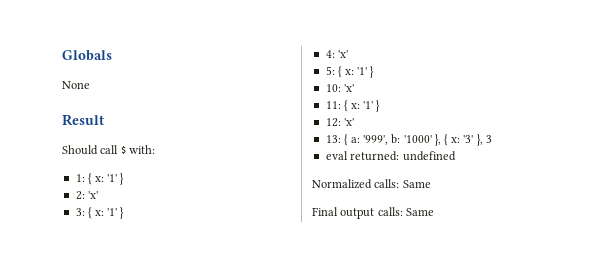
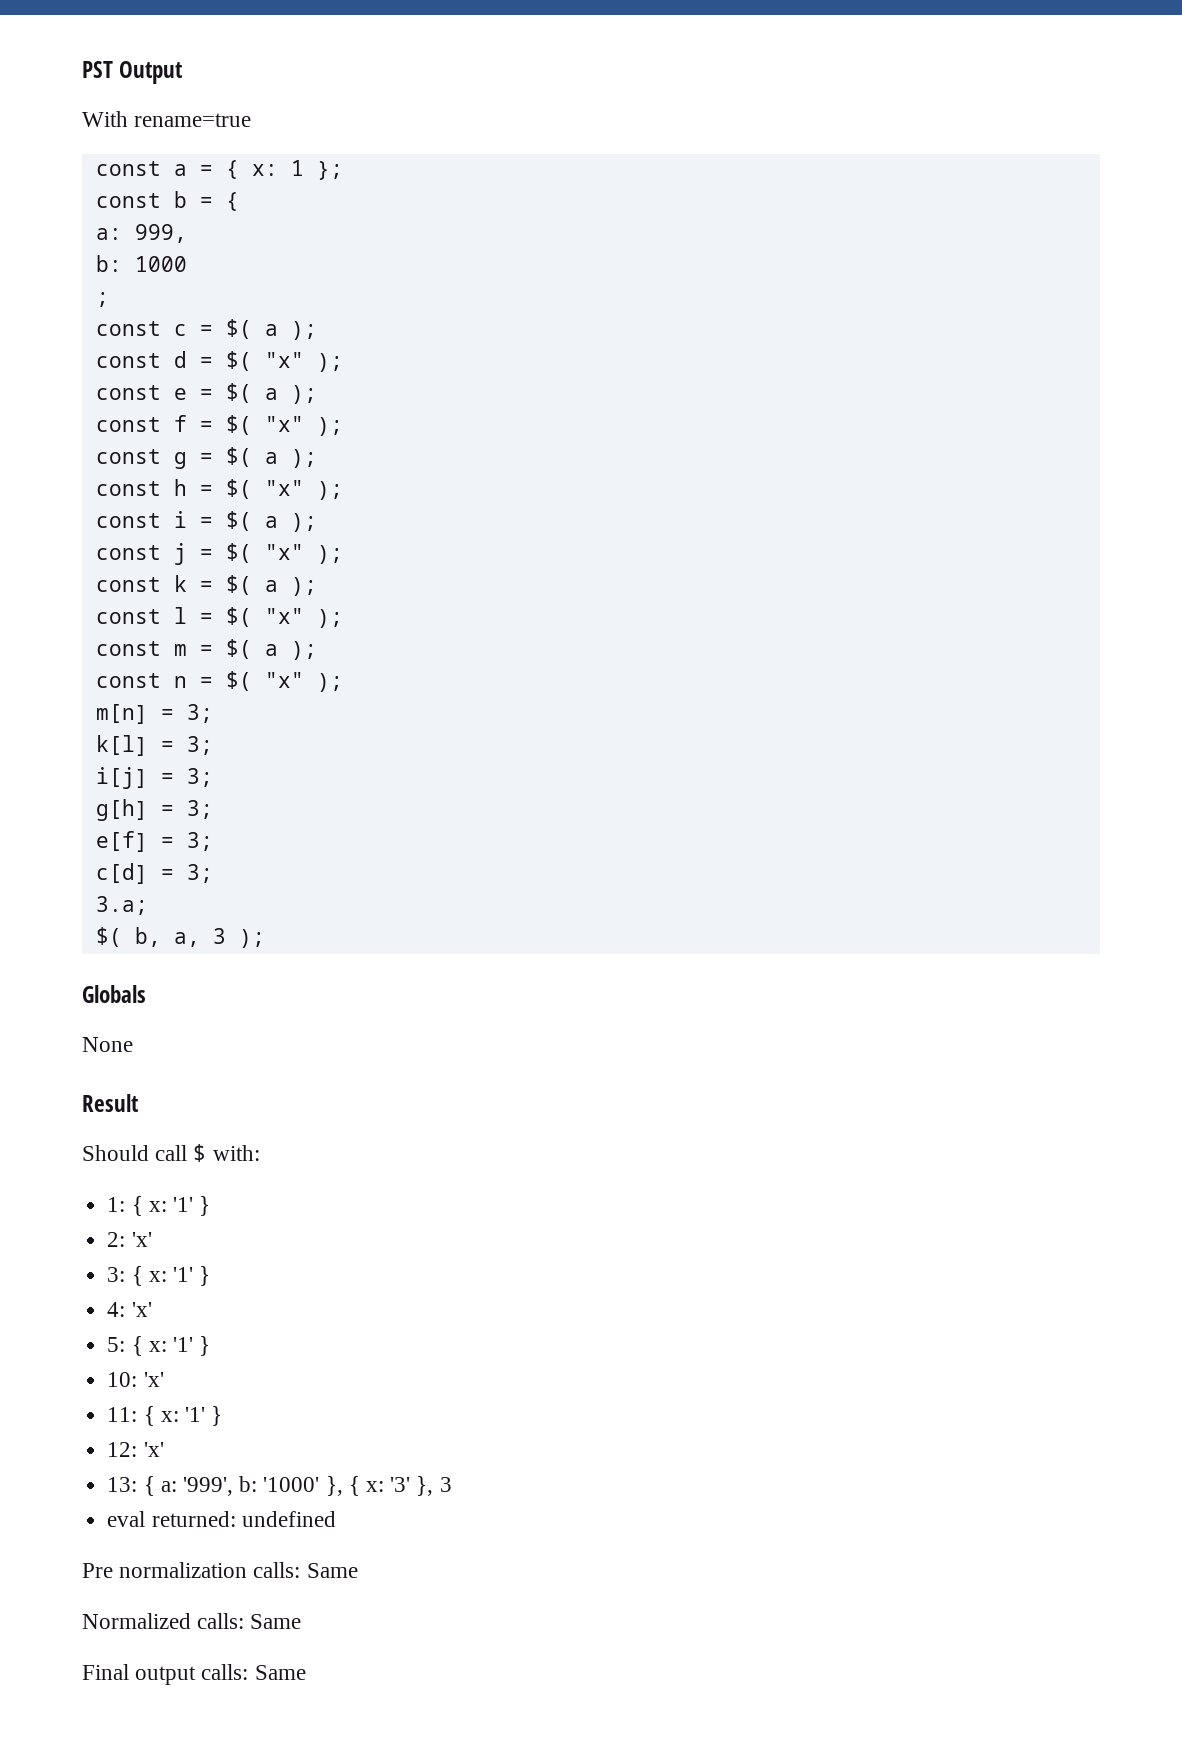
+ PST Output
+ With rename=true
+ const a = { x: 1 };
+ const b = {
+ a: 999,
+ b: 1000
+ ;
+ const c = $( a );
+ const d = $( "x" );
+ const e = $( a );
+ const f = $( "x" );
+ const g = $( a );
+ const h = $( "x" );
+ const i = $( a );
+ const j = $( "x" );
+ const k = $( a );
+ const l = $( "x" );
+ const m = $( a );
+ const n = $( "x" );
+ m[n] = 3;
+ k[l] = 3;
+ i[j] = 3;
+ g[h] = 3;
+ e[f] = 3;
+ c[d] = 3;
+ 3.a;
+ $( b, a, 3 );
+ Pre normalization calls: Same

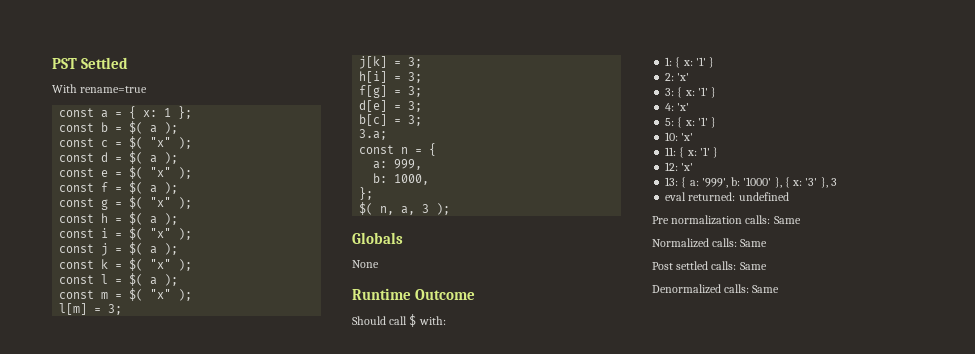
- PST Output
+ PST Settled
- const b = {
+ const b = $( a );
+ const c = $( "x" );
+ const d = $( a );
+ const e = $( "x" );
+ const f = $( a );
+ const g = $( "x" );
+ const h = $( a );
+ const i = $( "x" );
+ const j = $( a );
+ const k = $( "x" );
+ const l = $( a );
+ const m = $( "x" );
+ l[m] = 3;
+ j[k] = 3;
+ h[i] = 3;
+ f[g] = 3;
+ d[e] = 3;
+ b[c] = 3;
+ 3.a;
+ const n = {
  a: 999,
- b: 1000
- ;
- const c = $( a );
- const d = $( "x" );
- const e = $( a );
- const f = $( "x" );
- const g = $( a );
- const h = $( "x" );
- const i = $( a );
- const j = $( "x" );
- const k = $( a );
- const l = $( "x" );
- const m = $( a );
- const n = $( "x" );
- m[n] = 3;
- k[l] = 3;
- i[j] = 3;
- g[h] = 3;
- e[f] = 3;
- c[d] = 3;
- 3.a;
- $( b, a, 3 );
+ b: 1000,
+ };
+ $( n, a, 3 );
- Result
+ Runtime Outcome
- Final output calls: Same
+ Post settled calls: Same
+ Denormalized calls: Same

